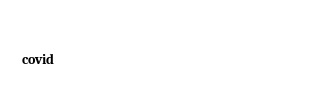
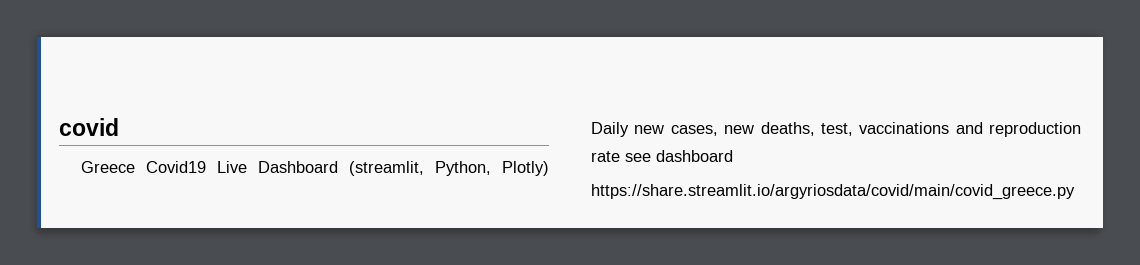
+ Greece Covid19 Live Dashboard (streamlit, Python, Plotly) Daily new cases, new deaths, test, vaccinations and reproduction rate see dashboard
+ https://share.streamlit.io/argyriosdata/covid/main/covid_greece.py

